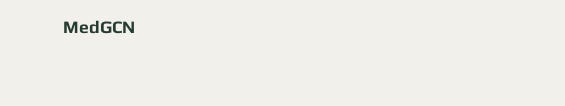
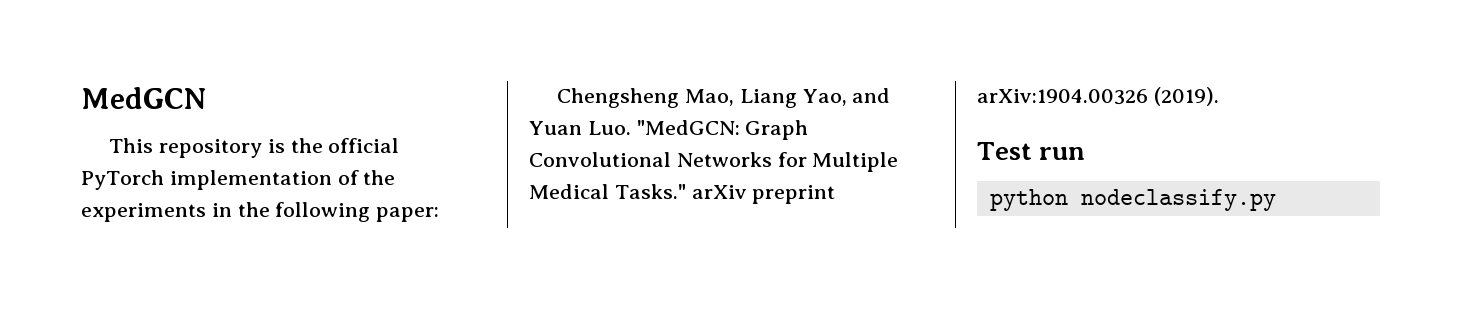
+ This repository is the official PyTorch implementation of the experiments in the following paper:
+ Chengsheng Mao, Liang Yao, and Yuan Luo. "MedGCN: Graph Convolutional Networks for Multiple Medical Tasks." arXiv preprint arXiv:1904.00326 (2019).
+ Test run
+ python nodeclassify.py

